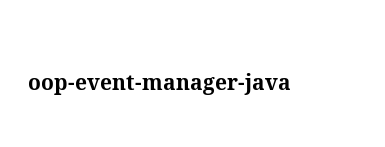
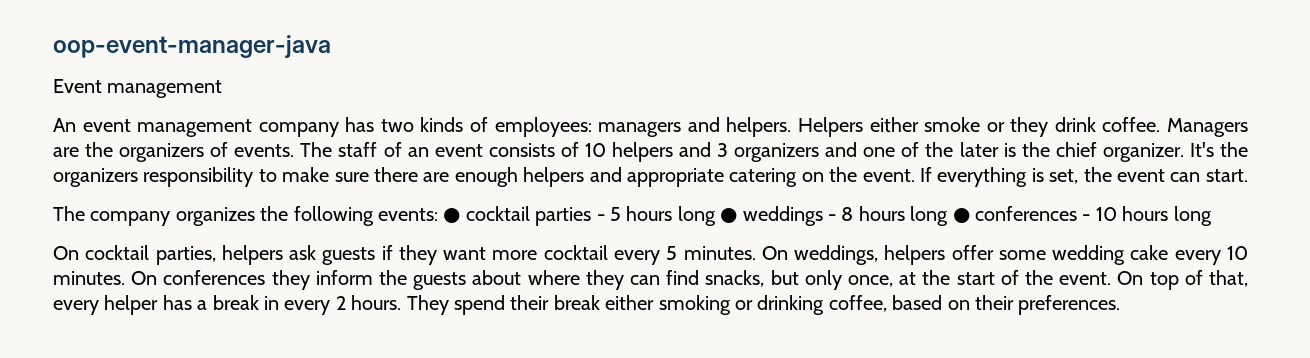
+ Event management
+ An event management company has two kinds of employees: managers and helpers. Helpers either smoke or they drink coffee. Managers are the organizers of events. The staff of an event consists of 10 helpers and 3 organizers and one of the later is the chief organizer. It's the organizers responsibility to make sure there are enough helpers and appropriate catering on the event. If everything is set, the event can start.
+ The company organizes the following events: ● cocktail parties - 5 hours long ● weddings - 8 hours long ● conferences - 10 hours long
+ On cocktail parties, helpers ask guests if they want more cocktail every 5 minutes. On weddings, helpers offer some wedding cake every 10 minutes. On conferences they inform the guests about where they can find snacks, but only once, at the start of the event. On top of that, every helper has a break in every 2 hours. They spend their break either smoking or drinking coffee, based on their preferences.

